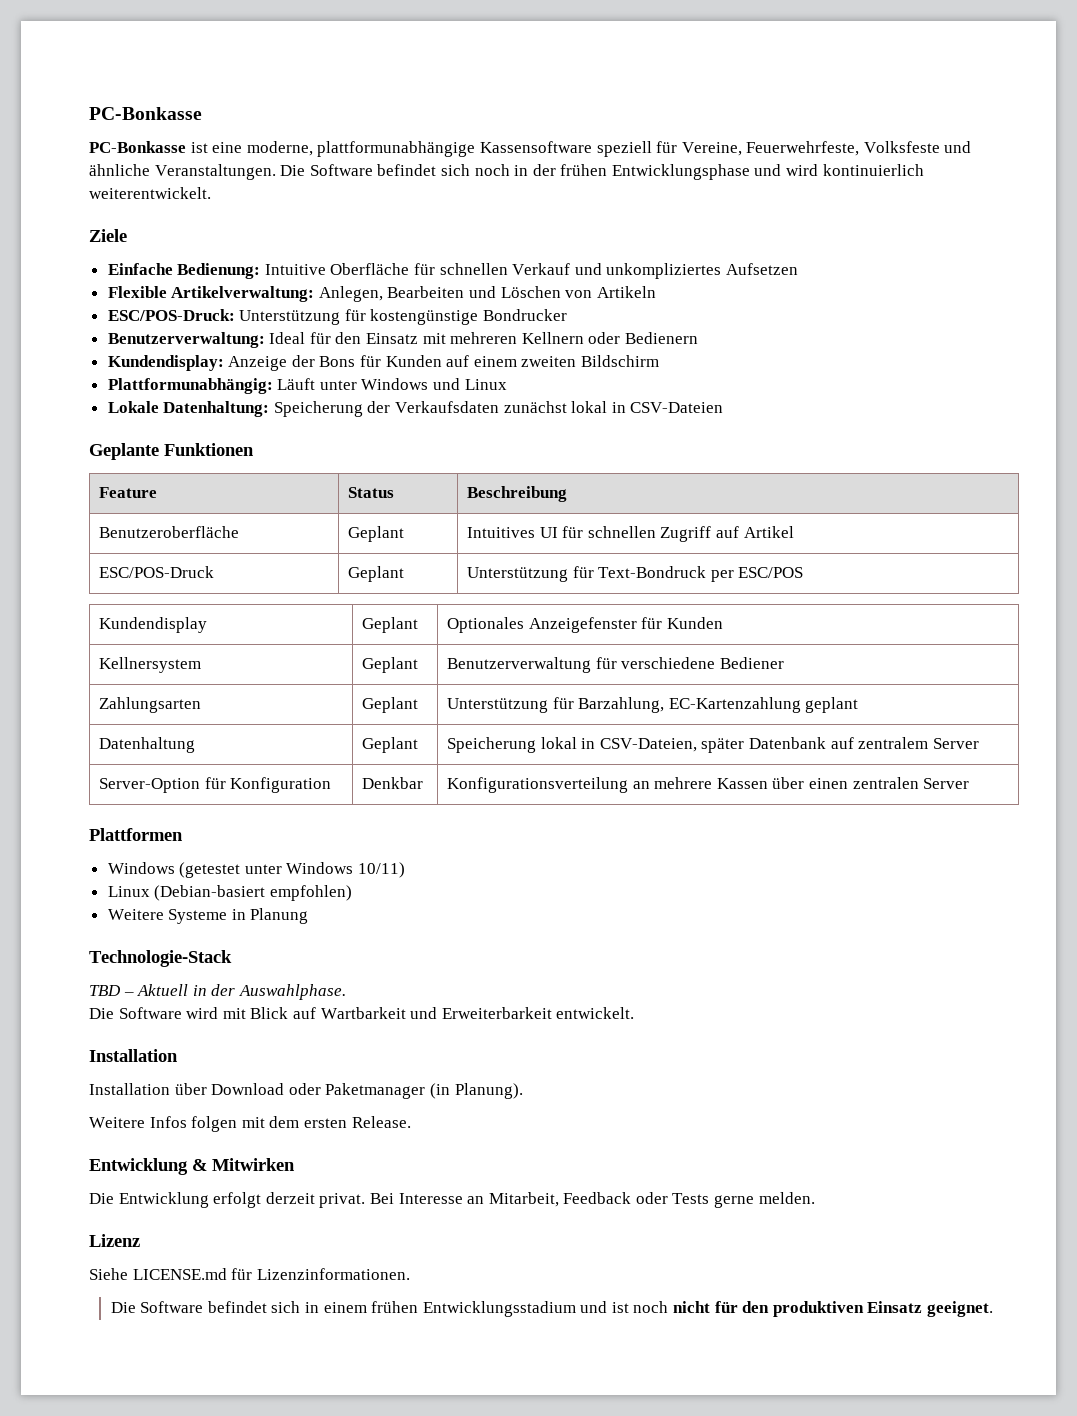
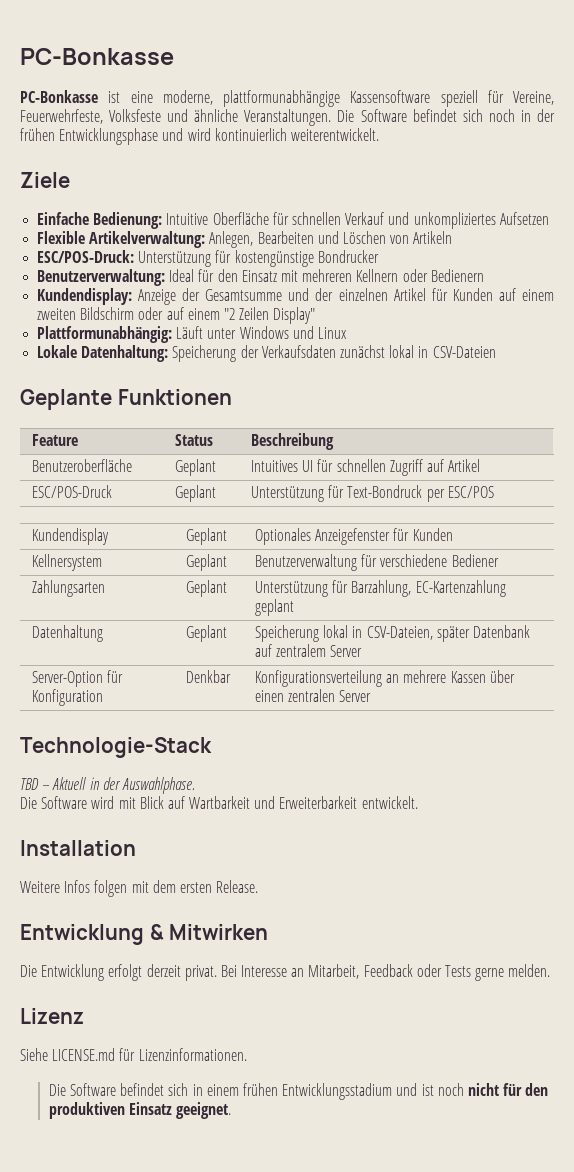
- Kundendisplay: Anzeige der Bons für Kunden auf einem zweiten Bildschirm
+ Kundendisplay: Anzeige der Gesamtsumme und der einzelnen Artikel für Kunden auf einem zweiten Bildschirm oder auf einem "2 Zeilen Display"
- Plattformen
- Windows (getestet unter Windows 10/11)
- Linux (Debian-basiert empfohlen)
- Weitere Systeme in Planung
- Installation über Download oder Paketmanager (in Planung).

